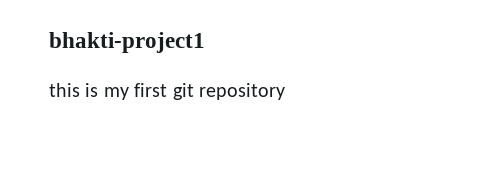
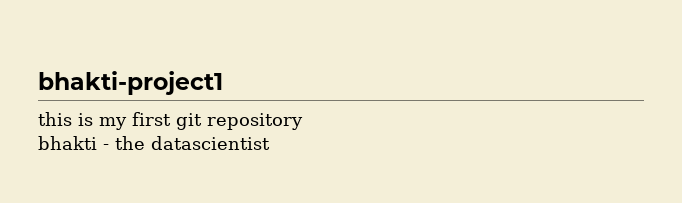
+ bhakti - the datascientist

